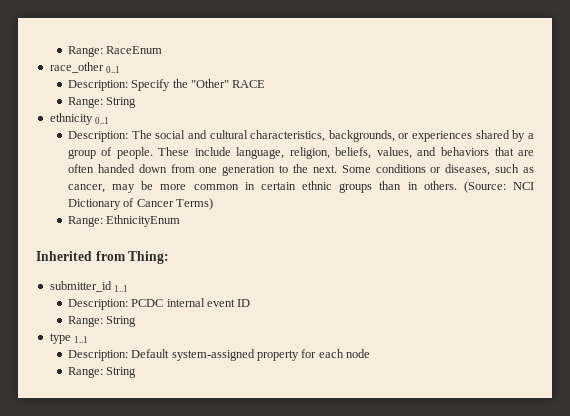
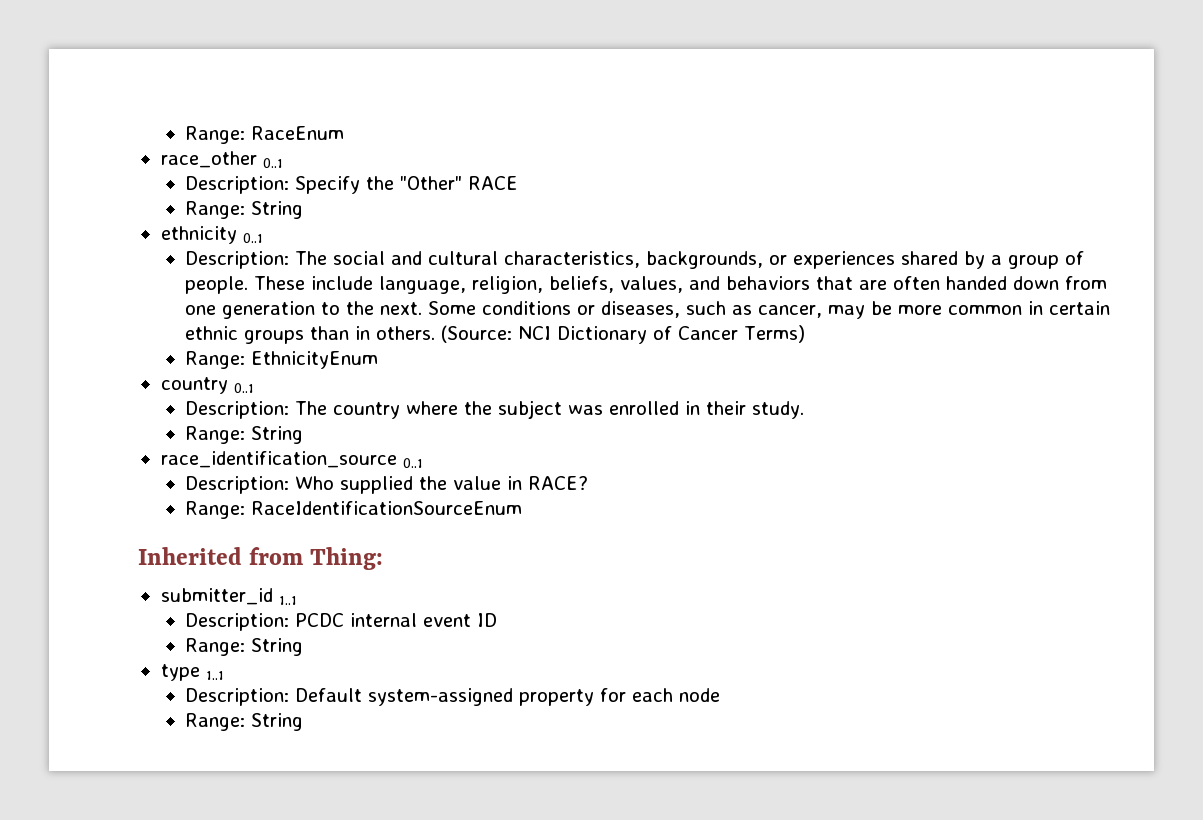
+ country 0..1
+ Description: The country where the subject was enrolled in their study.
+ Range: String
+ race_identification_source 0..1
+ Description: Who supplied the value in RACE?
+ Range: RaceIdentificationSourceEnum

